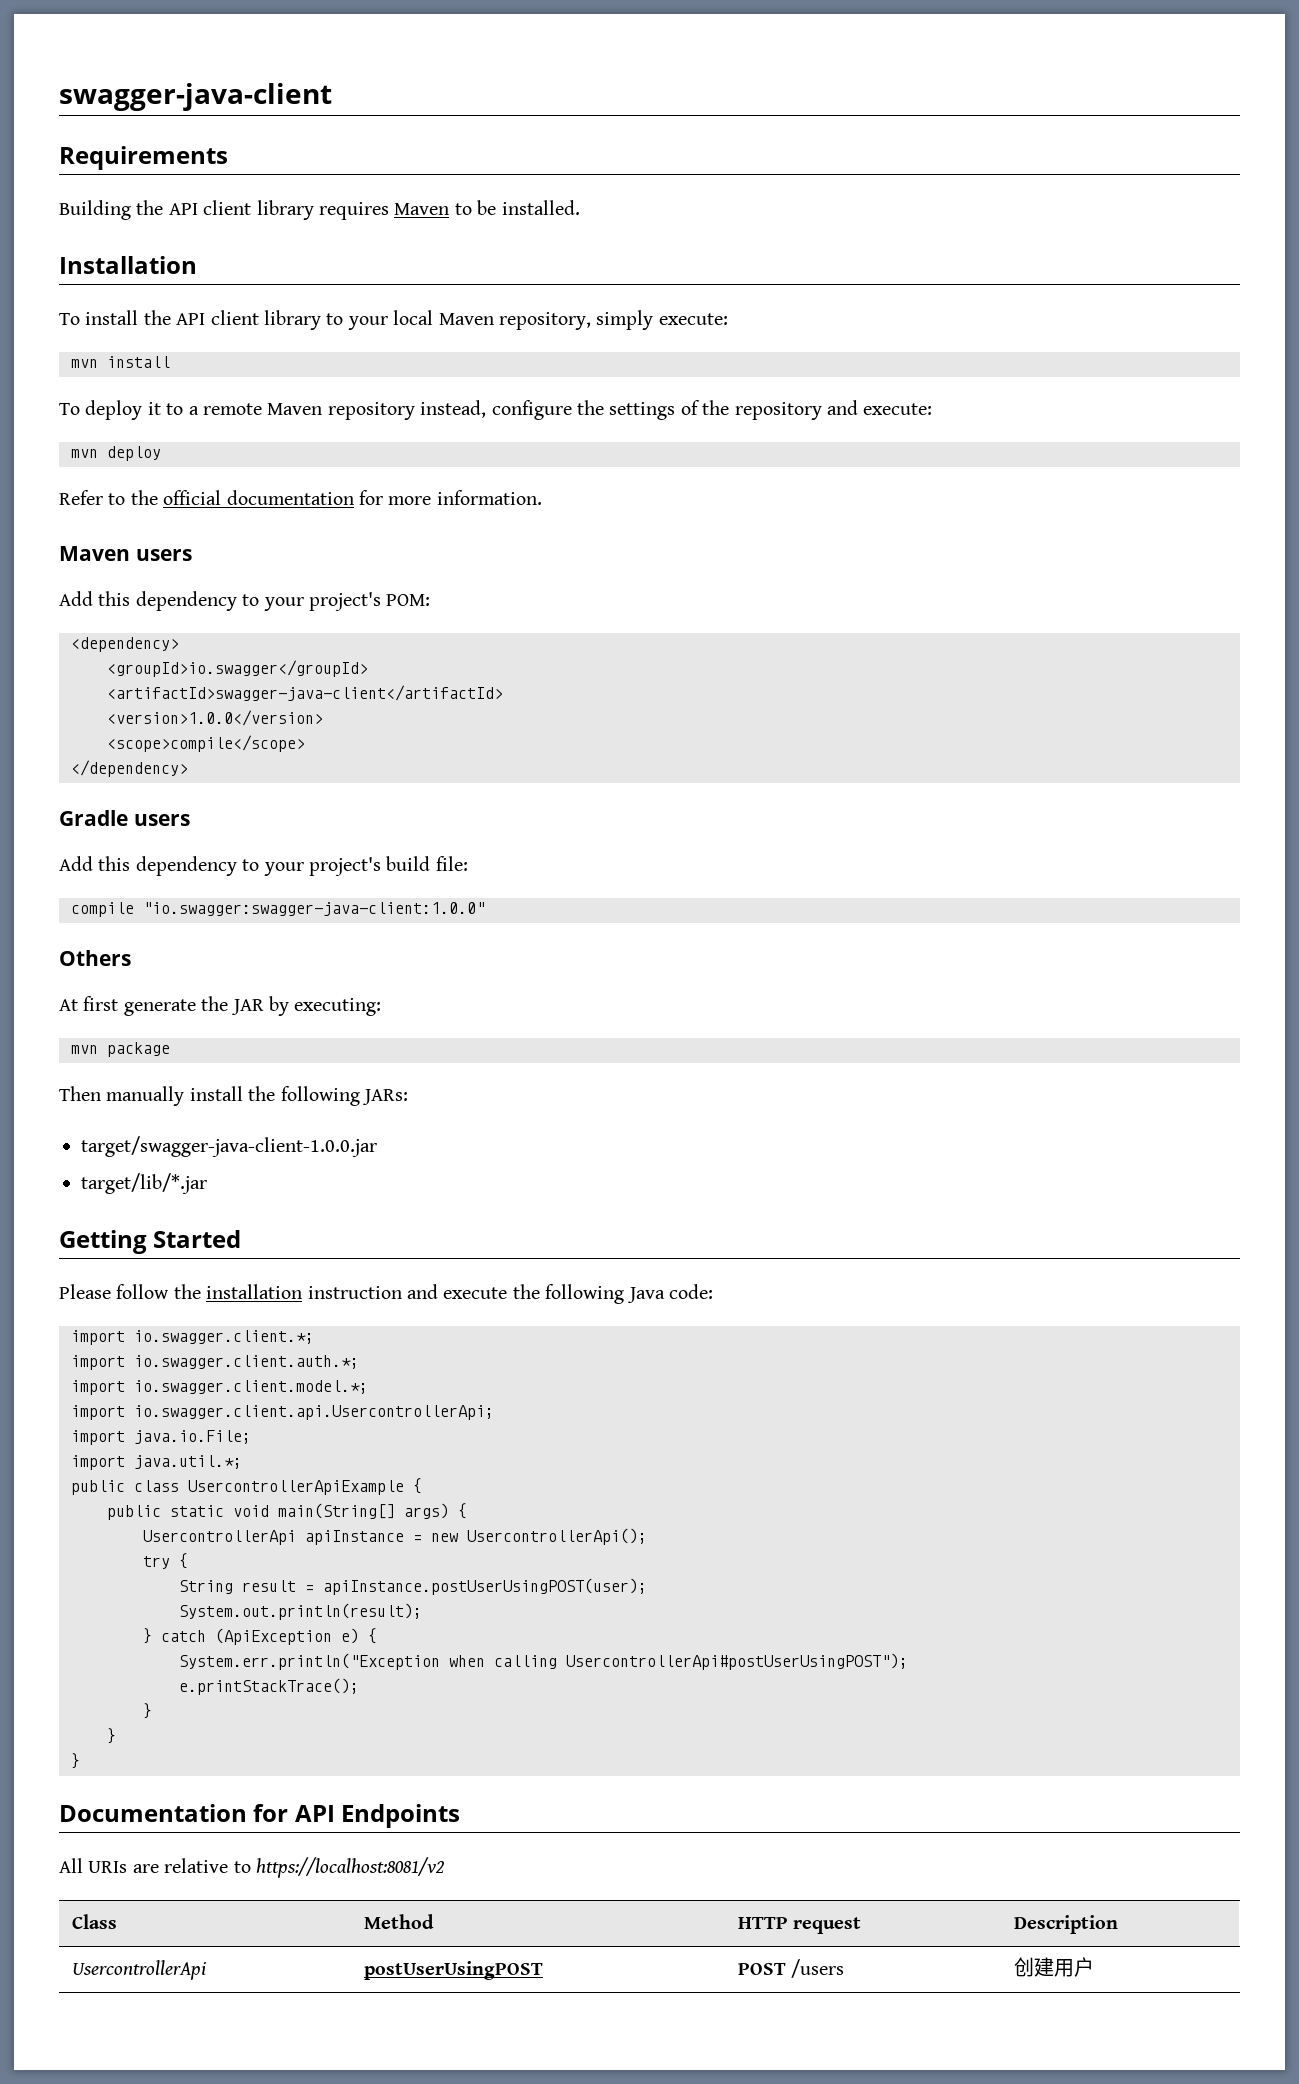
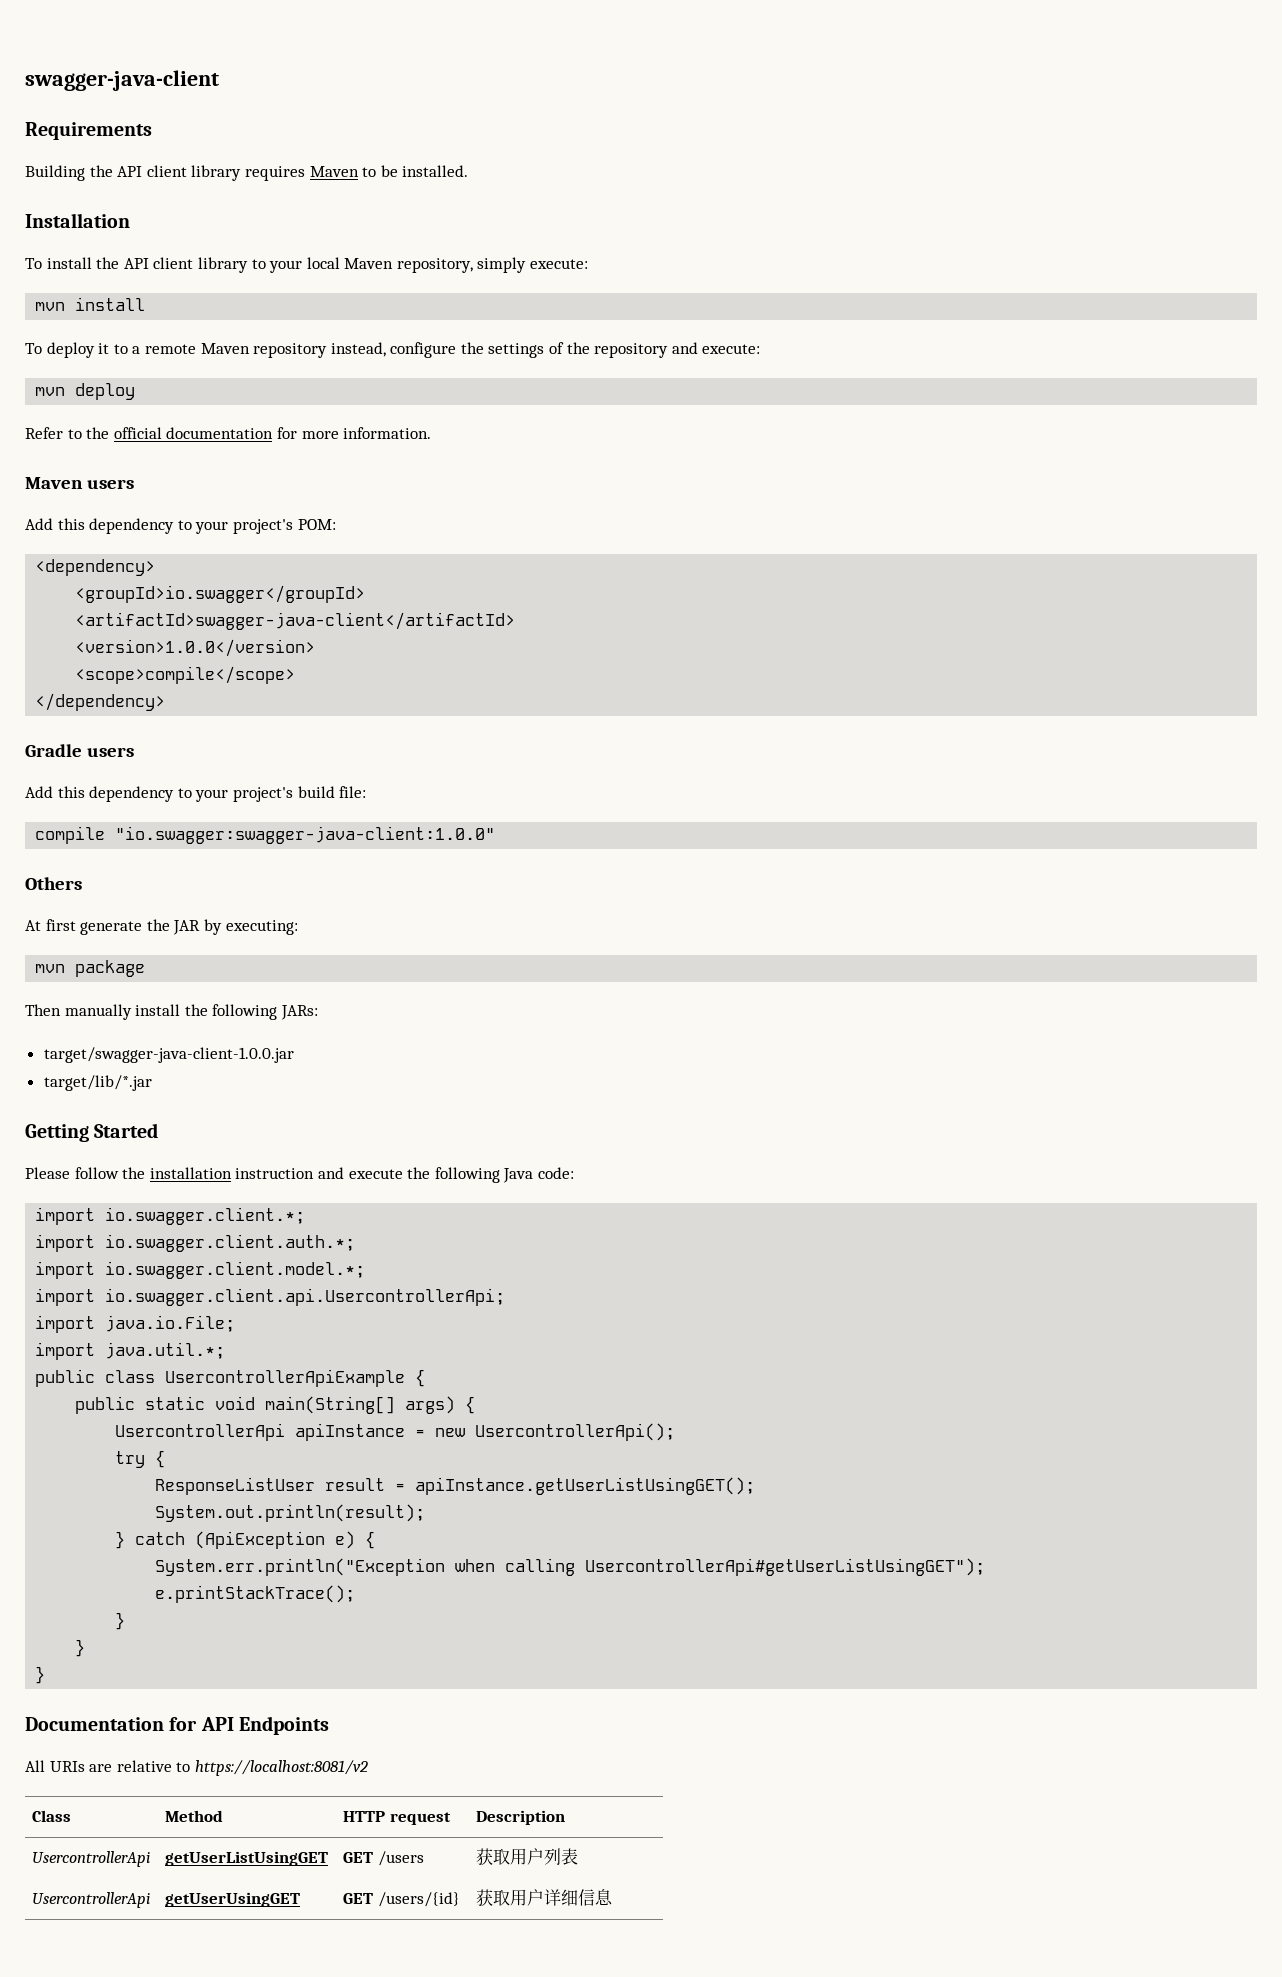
- String result = apiInstance.postUserUsingPOST(user);
+ ResponseListUser result = apiInstance.getUserListUsingGET();
- System.err.println("Exception when calling UsercontrollerApi#postUserUsingPOST");
+ System.err.println("Exception when calling UsercontrollerApi#getUserListUsingGET");
- UsercontrollerApi | postUserUsingPOST | POST /users | 创建用户
+ UsercontrollerApi | getUserListUsingGET | GET /users | 获取用户列表
+ UsercontrollerApi | getUserUsingGET | GET /users/{id} | 获取用户详细信息

